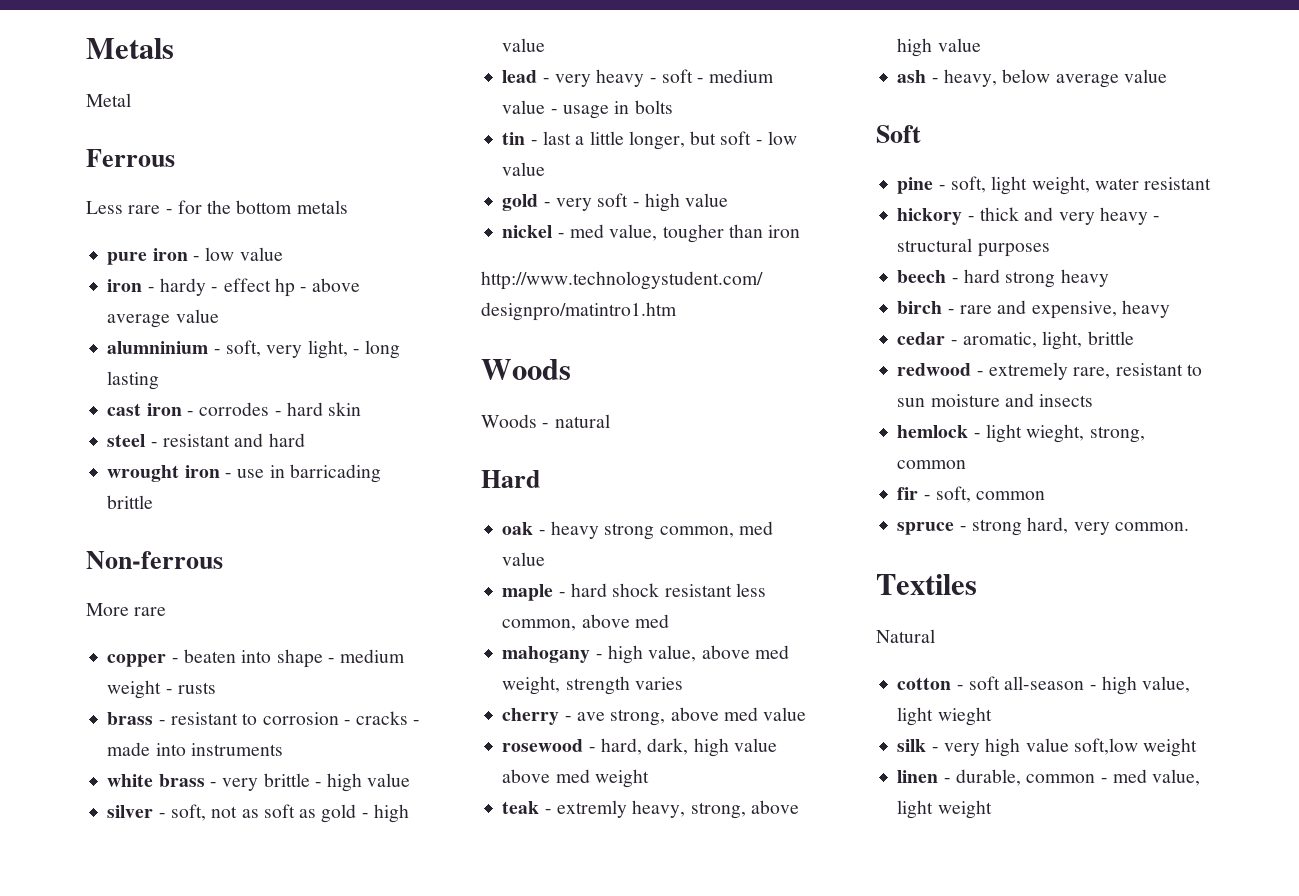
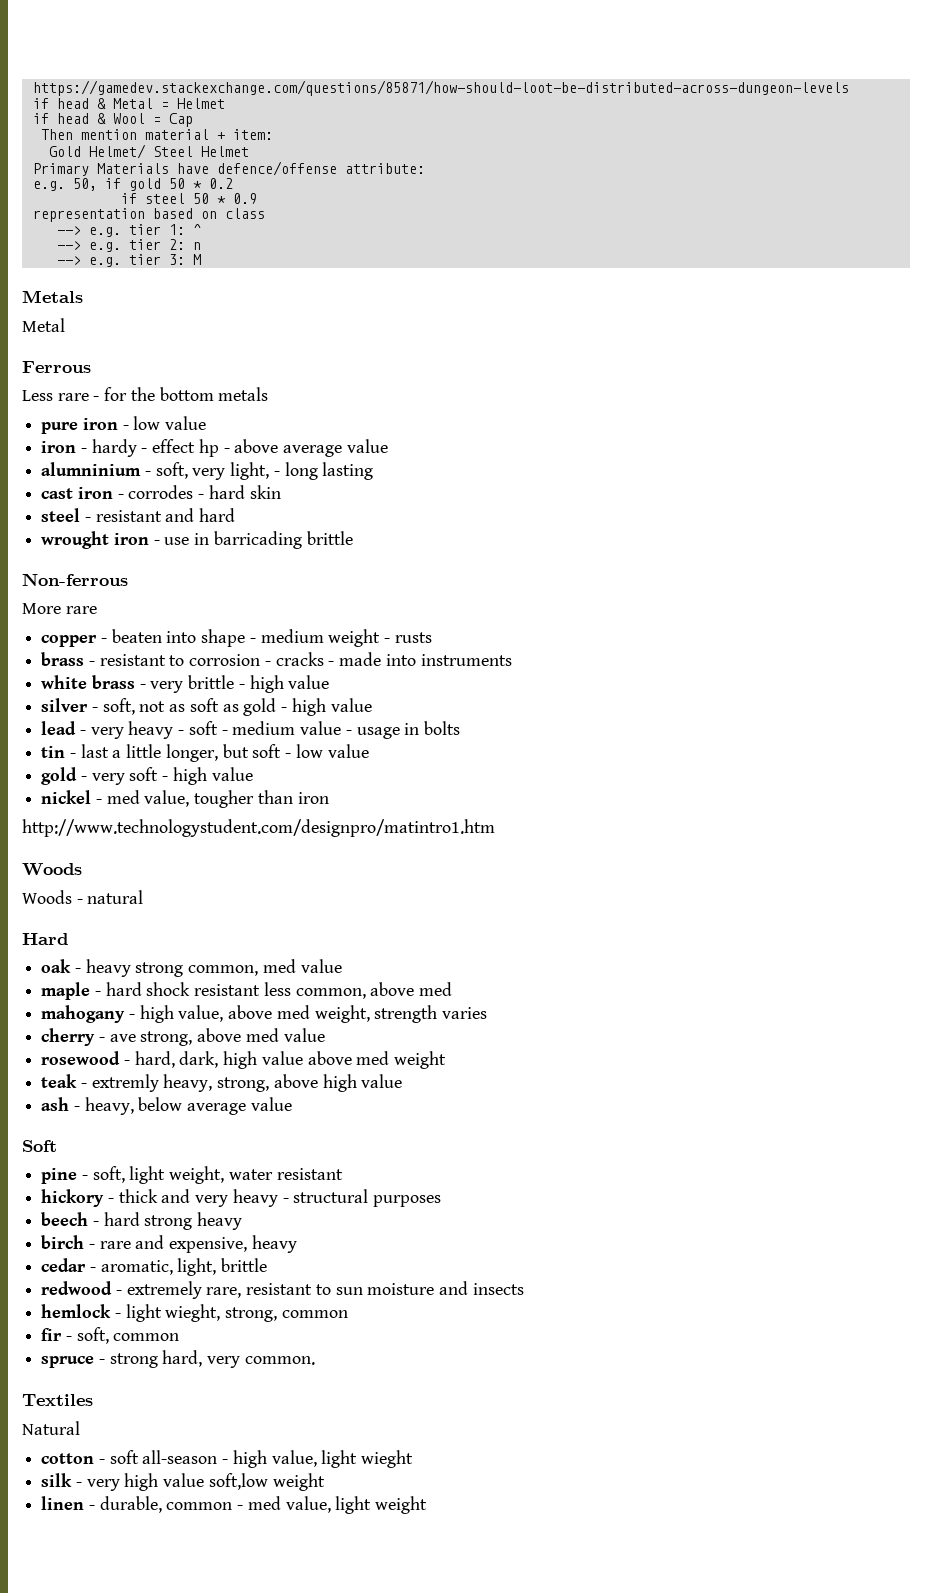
+ https://gamedev.stackexchange.com/questions/85871/how-should-loot-be-distributed-across-dungeon-levels
+ if head & Metal = Helmet
+ if head & Wool = Cap
+ Then mention material + item:
+ Gold Helmet/ Steel Helmet
+ Primary Materials have defence/offense attribute:
+ e.g. 50, if gold 50 * 0.2
+ if steel 50 * 0.9
+ representation based on class
+ --> e.g. tier 1: ^
+ --> e.g. tier 2: n
+ --> e.g. tier 3: M

